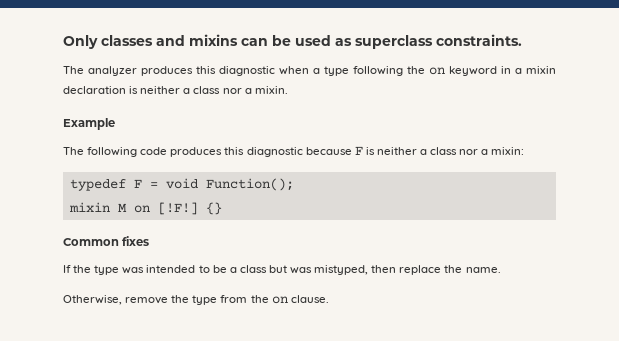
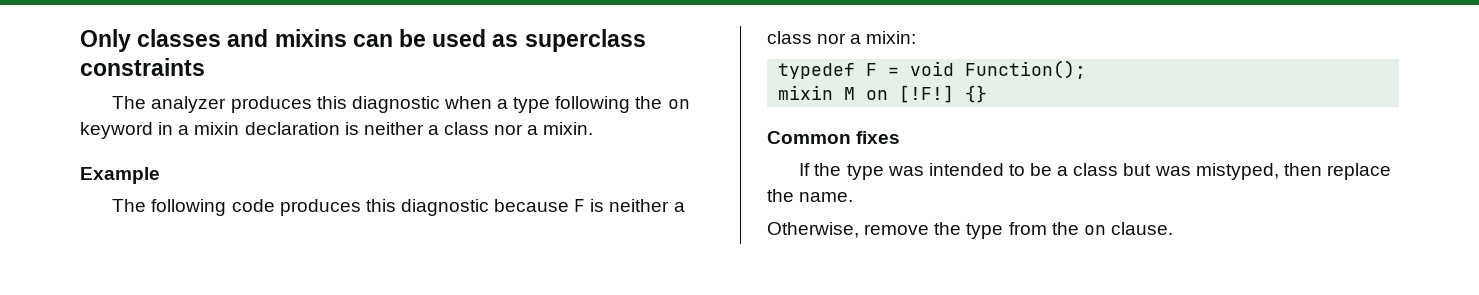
- Only classes and mixins can be used as superclass constraints.
+ Only classes and mixins can be used as superclass constraints

